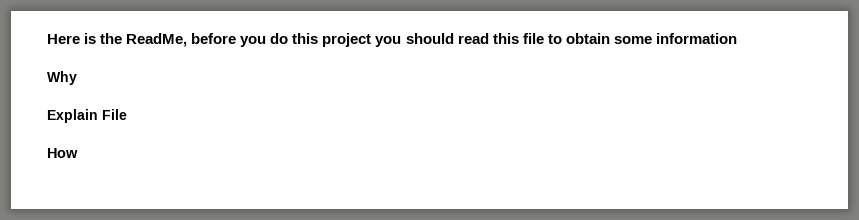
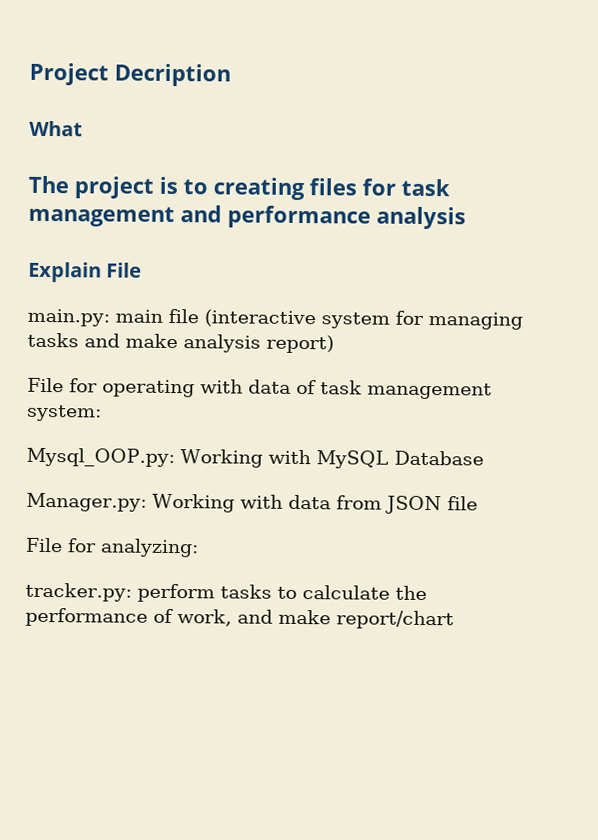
- Here is the ReadMe, before you do this project you should read this file to obtain some information
- Why
+ Project Decription
+ What
+ The project is to creating files for task management and performance analysis
  Explain File
- How
+ main.py: main file (interactive system for managing tasks and make analysis report)
+ File for operating with data of task management system:
+ Mysql_OOP.py: Working with MySQL Database
+ Manager.py: Working with data from JSON file
+ File for analyzing:
+ tracker.py: perform tasks to calculate the performance of work, and make report/chart

